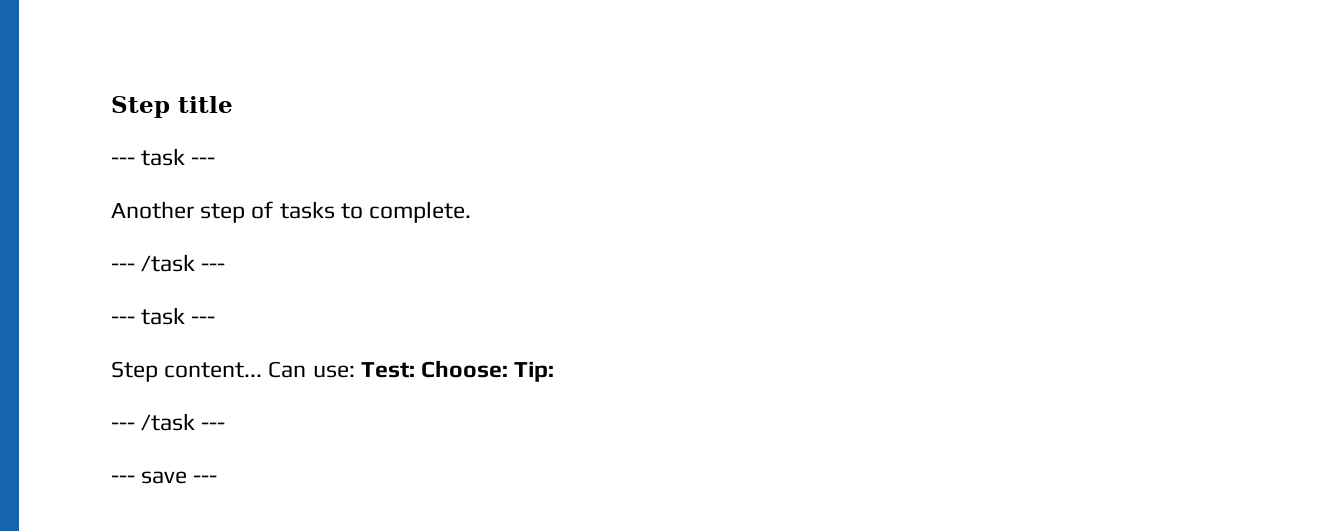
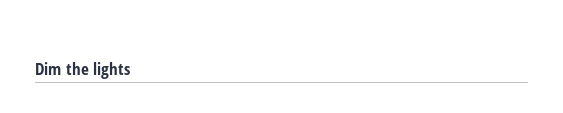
- Step title
- --- task ---
- Another step of tasks to complete.
- --- /task ---
- --- task ---
- Step content... Can use: Test: Choose: Tip:
- --- /task ---
- --- save ---
+ Dim the lights

